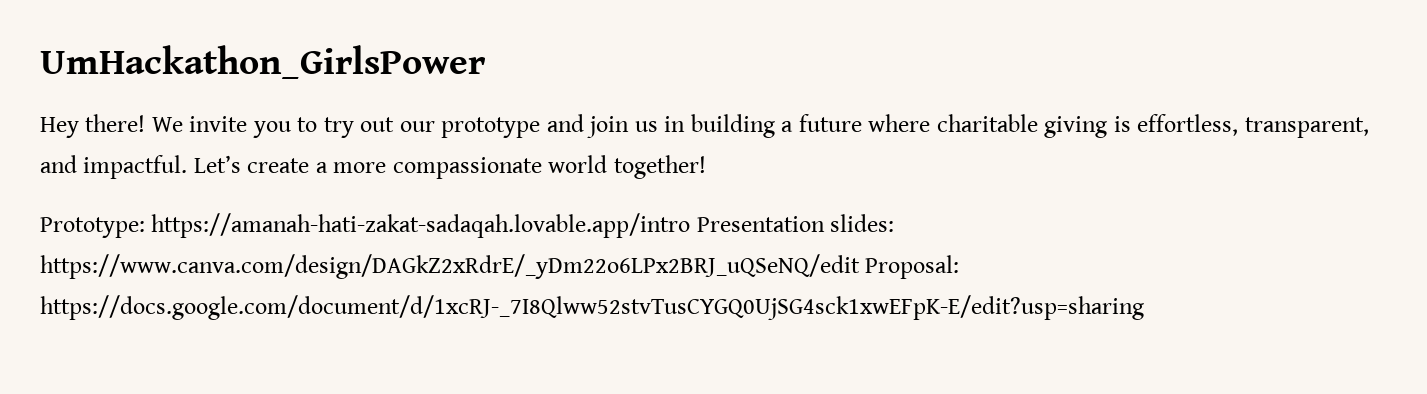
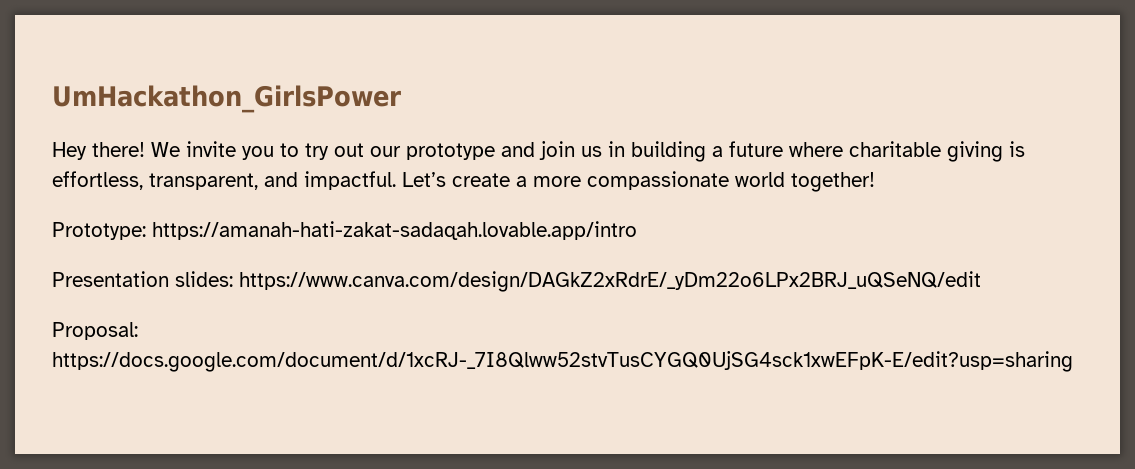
- Prototype: https://amanah-hati-zakat-sadaqah.lovable.app/intro Presentation slides: https://www.canva.com/design/DAGkZ2xRdrE/_yDm22o6LPx2BRJ_uQSeNQ/edit Proposal: https://docs.google.com/document/d/1xcRJ-_7I8Qlww52stvTusCYGQ0UjSG4sck1xwEFpK-E/edit?usp=sharing
+ Prototype: https://amanah-hati-zakat-sadaqah.lovable.app/intro
+ Presentation slides: https://www.canva.com/design/DAGkZ2xRdrE/_yDm22o6LPx2BRJ_uQSeNQ/edit
+ Proposal: https://docs.google.com/document/d/1xcRJ-_7I8Qlww52stvTusCYGQ0UjSG4sck1xwEFpK-E/edit?usp=sharing

